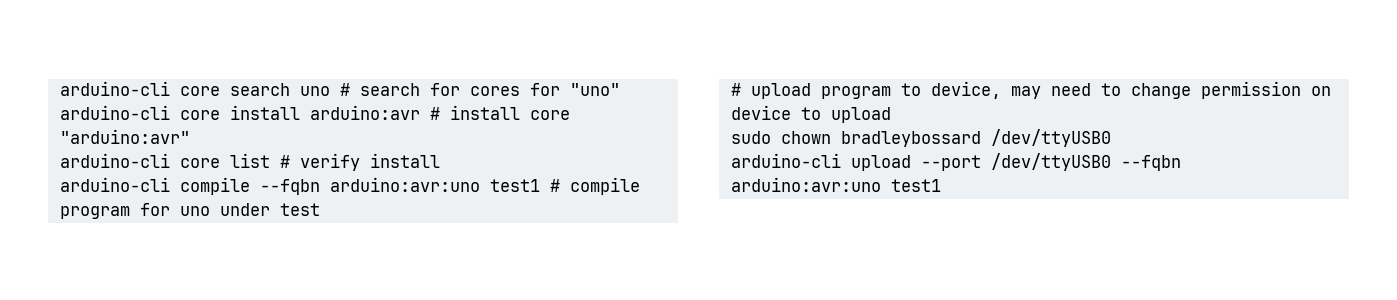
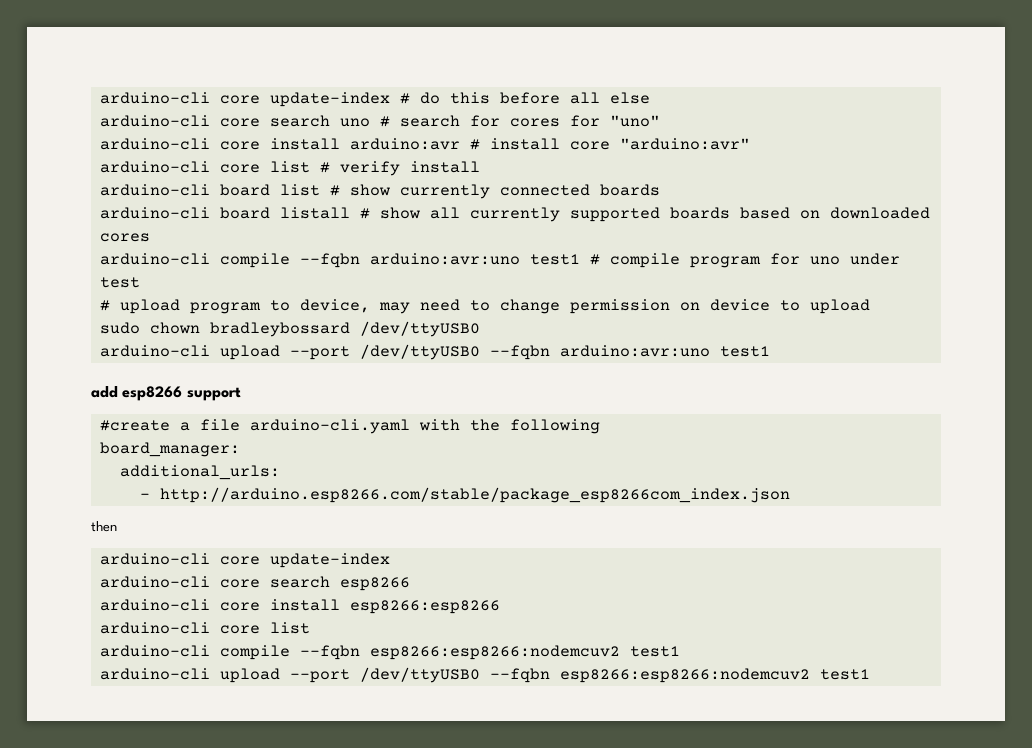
+ arduino-cli core update-index # do this before all else
+ arduino-cli board list # show currently connected boards
+ arduino-cli board listall # show all currently supported boards based on downloaded cores
+ add esp8266 support
+ #create a file arduino-cli.yaml with the following
+ board_manager:
+ additional_urls:
+ - http://arduino.esp8266.com/stable/package_esp8266com_index.json
+ then
+ arduino-cli core update-index
+ arduino-cli core search esp8266
+ arduino-cli core install esp8266:esp8266
+ arduino-cli core list
+ arduino-cli compile --fqbn esp8266:esp8266:nodemcuv2 test1
+ arduino-cli upload --port /dev/ttyUSB0 --fqbn esp8266:esp8266:nodemcuv2 test1

